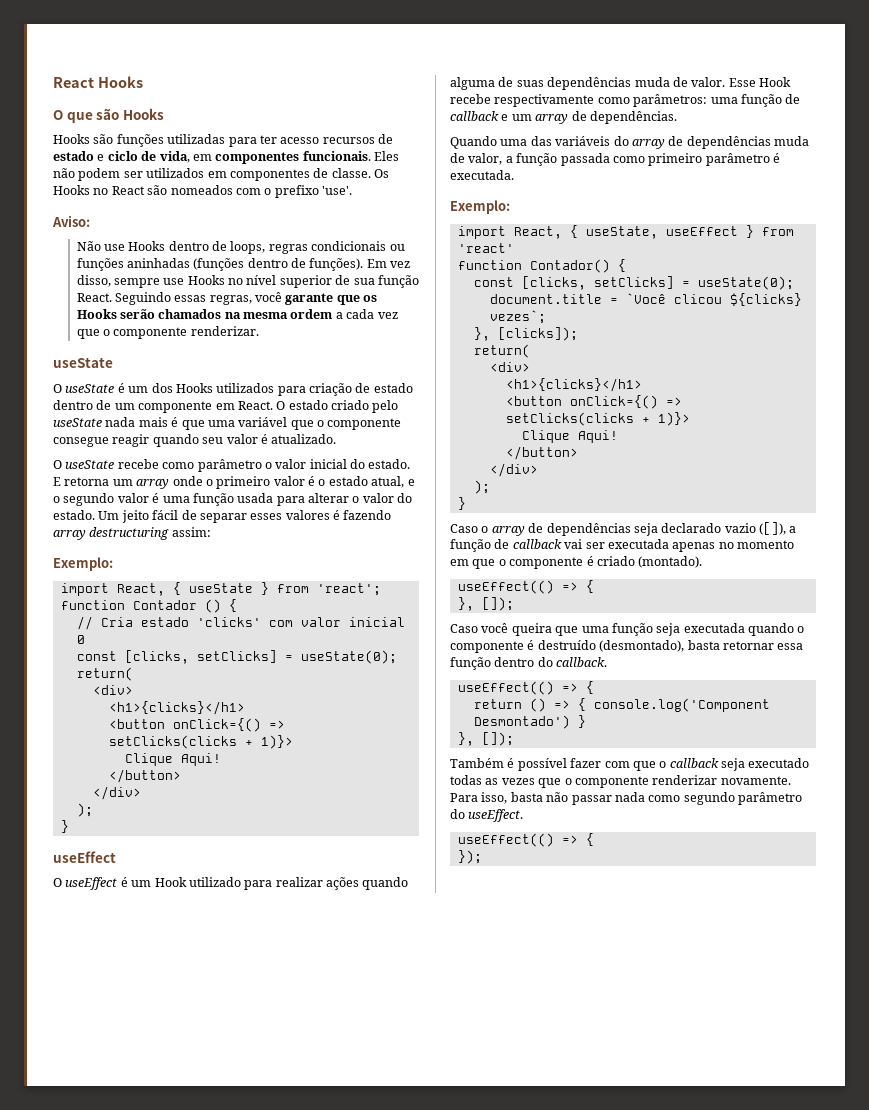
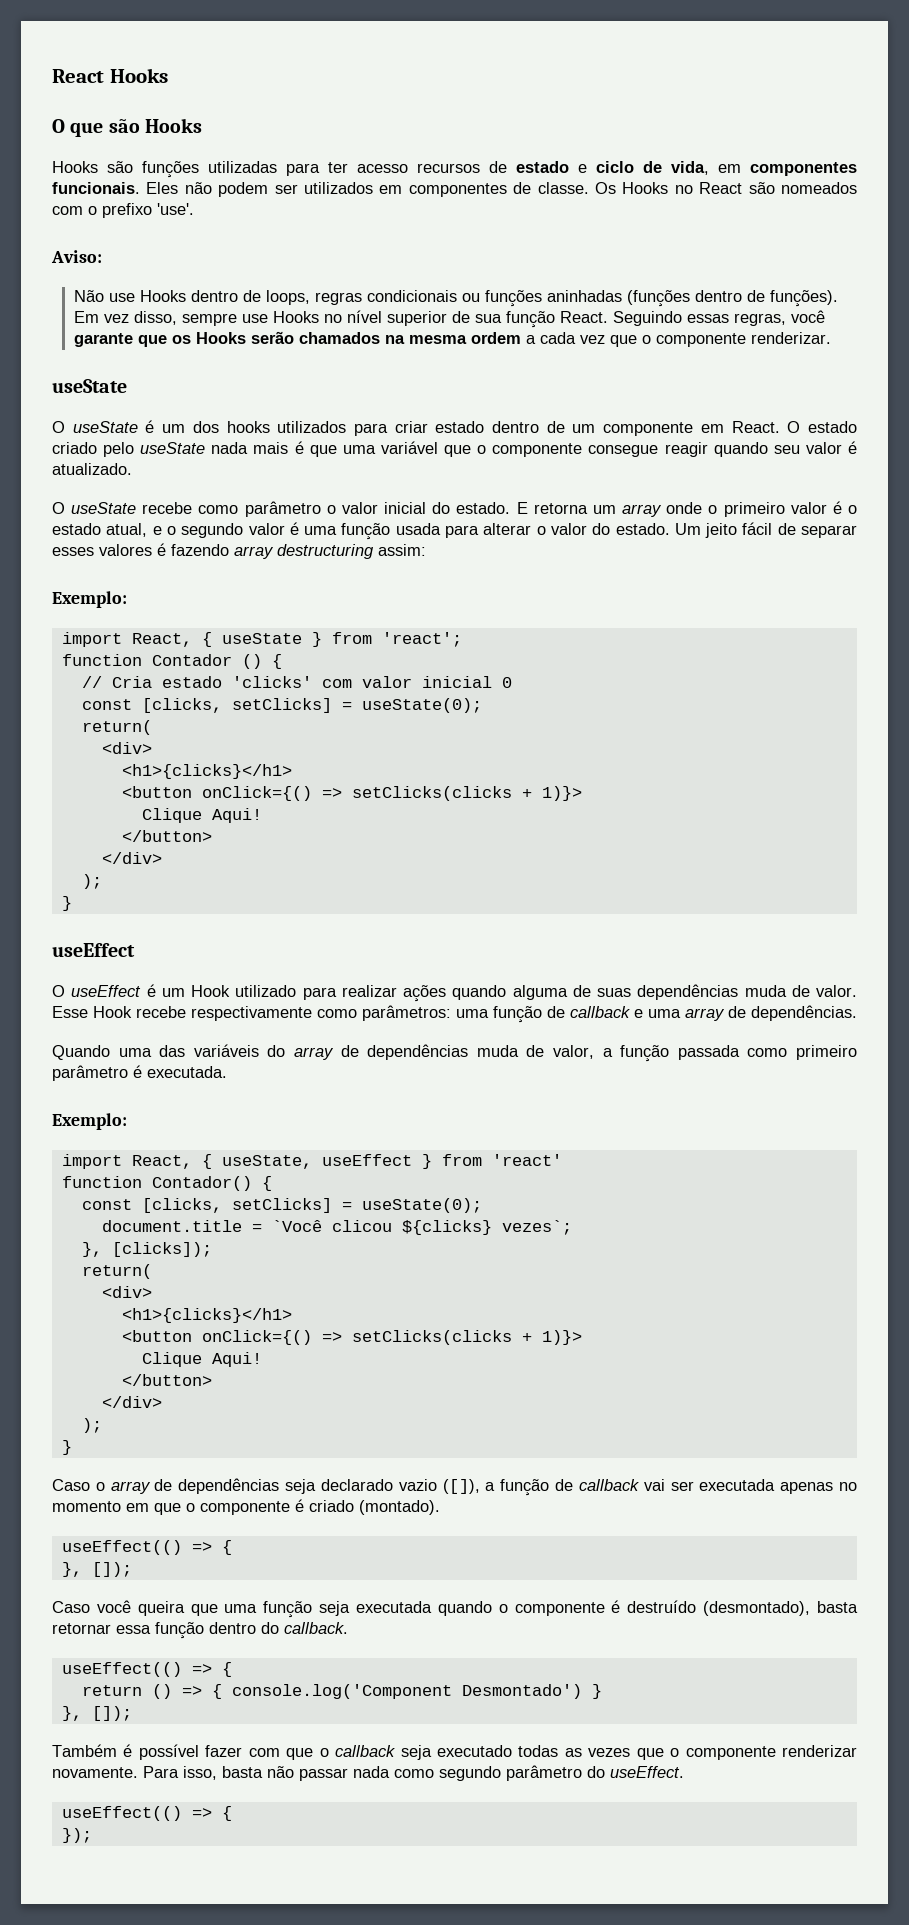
- O useState é um dos Hooks utilizados para criação de estado dentro de um componente em React.
+ O useState é um dos hooks utilizados para criar estado dentro de um componente em React.
- Esse Hook recebe respectivamente como parâmetros: uma função de callback e um array de dependências.
+ Esse Hook recebe respectivamente como parâmetros: uma função de callback e uma array de dependências.

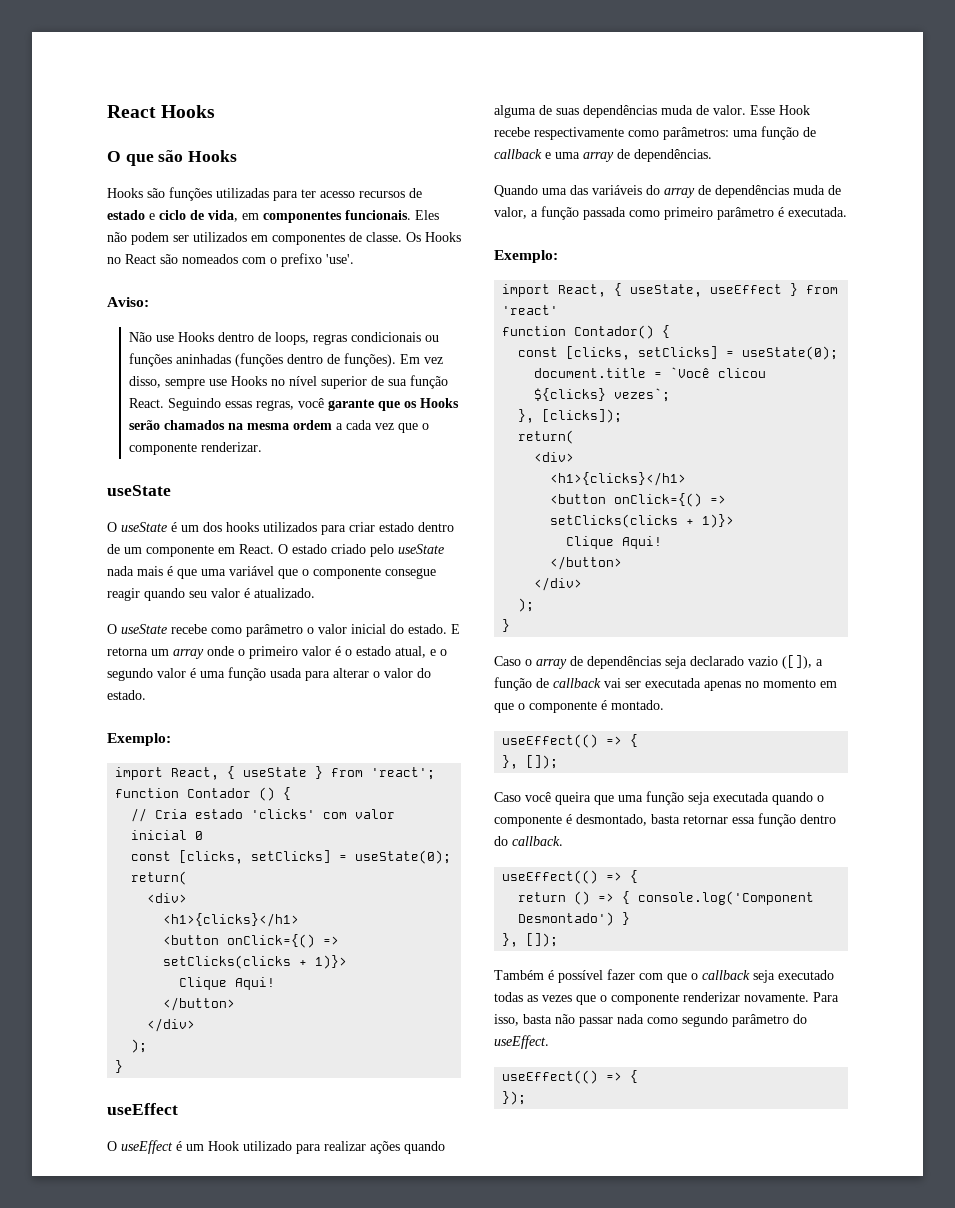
- Um jeito fácil de separar esses valores é fazendo array destructuring assim:
- Caso o array de dependências seja declarado vazio ([]), a função de callback vai ser executada apenas no momento em que o componente é criado (montado).
+ Caso o array de dependências seja declarado vazio ([]), a função de callback vai ser executada apenas no momento em que o componente é montado.
- Caso você queira que uma função seja executada quando o componente é destruído (desmontado), basta retornar essa função dentro do callback.
+ Caso você queira que uma função seja executada quando o componente é desmontado, basta retornar essa função dentro do callback.

